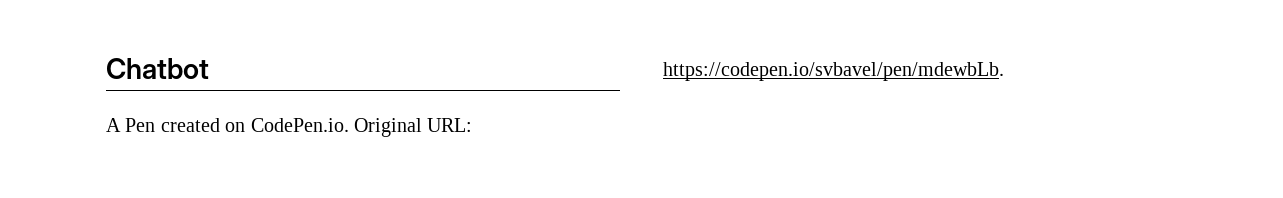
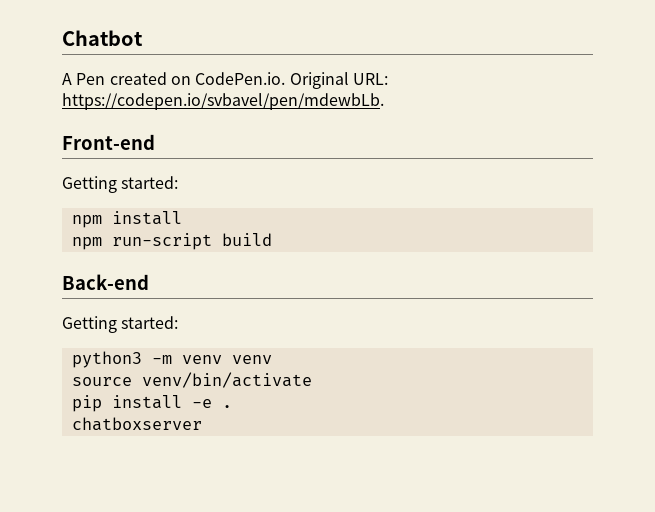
+ Front-end
+ Getting started:
+ npm install
+ npm run-script build
+ Back-end
+ Getting started:
+ python3 -m venv venv
+ source venv/bin/activate
+ pip install -e .
+ chatboxserver

